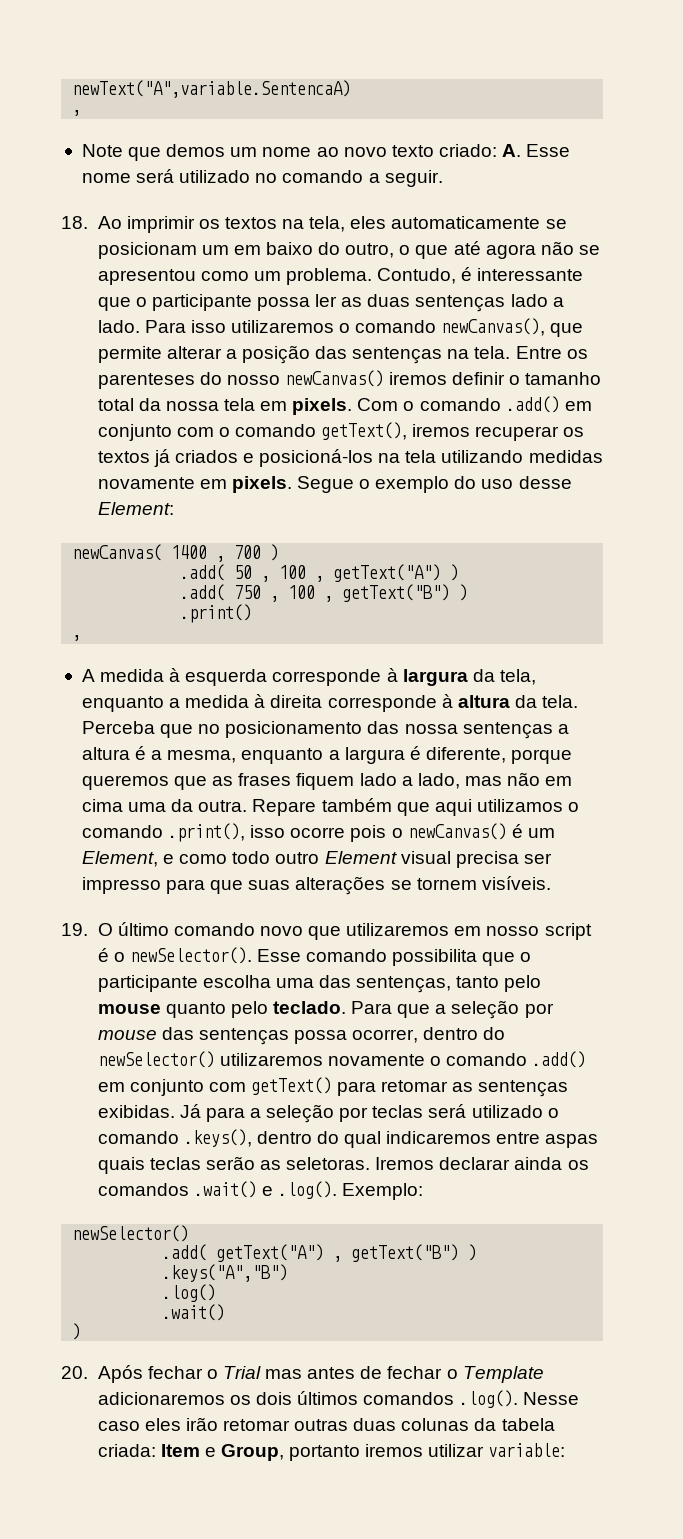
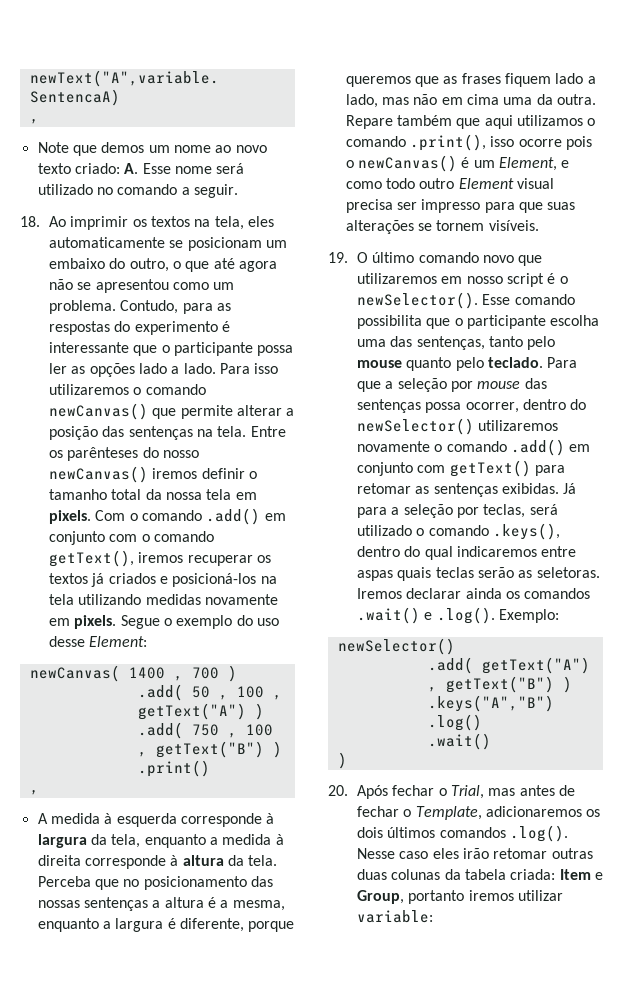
- 18. Ao imprimir os textos na tela, eles automaticamente se posicionam um em baixo do outro, o que até agora não se apresentou como um problema.
+ 18. Ao imprimir os textos na tela, eles automaticamente se posicionam um embaixo do outro, o que até agora não se apresentou como um problema.
- Contudo, é interessante que o participante possa ler as duas sentenças lado a lado.
+ Contudo, para as respostas do experimento é interessante que o participante possa ler as opções lado a lado.
- Para isso utilizaremos o comando newCanvas(), que permite alterar a posição das sentenças na tela.
+ Para isso utilizaremos o comando newCanvas() que permite alterar a posição das sentenças na tela.
- Entre os parenteses do nosso newCanvas() iremos definir o tamanho total da nossa tela em pixels.
+ Entre os parênteses do nosso newCanvas() iremos definir o tamanho total da nossa tela em pixels.
- Perceba que no posicionamento das nossa sentenças a altura é a mesma, enquanto a largura é diferente, porque queremos que as frases fiquem lado a lado, mas não em cima uma da outra.
+ Perceba que no posicionamento das nossas sentenças a altura é a mesma, enquanto a largura é diferente, porque queremos que as frases fiquem lado a lado, mas não em cima uma da outra.
- Já para a seleção por teclas será utilizado o comando .keys(), dentro do qual indicaremos entre aspas quais teclas serão as seletoras.
+ Já para a seleção por teclas, será utilizado o comando .keys(), dentro do qual indicaremos entre aspas quais teclas serão as seletoras.
- 20. Após fechar o Trial mas antes de fechar o Template adicionaremos os dois últimos comandos .log(). Nesse caso eles irão retomar outras duas colunas da tabela criada: Item e Group, portanto iremos utilizar variable:
+ 20. Após fechar o Trial, mas antes de fechar o Template, adicionaremos os dois últimos comandos .log(). Nesse caso eles irão retomar outras duas colunas da tabela criada: Item e Group, portanto iremos utilizar variable:

